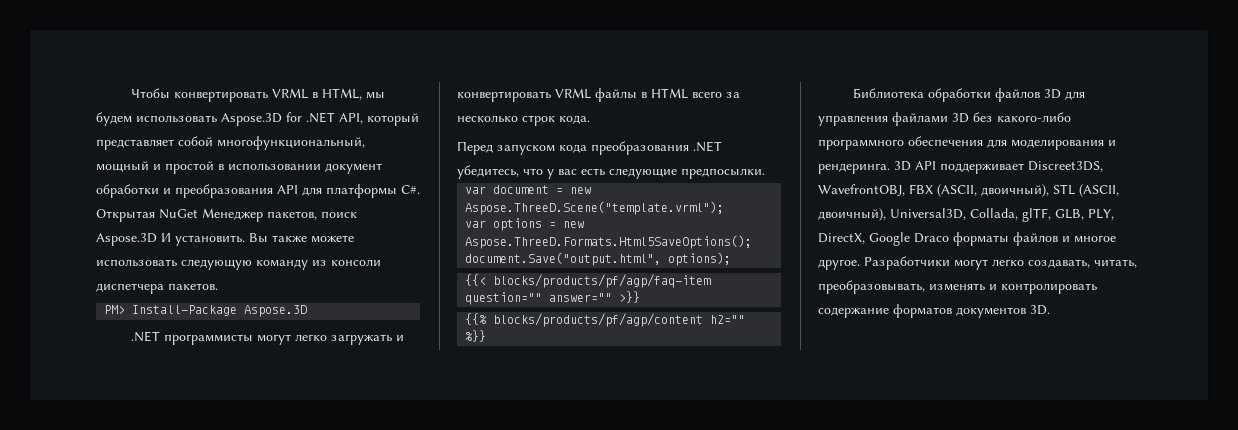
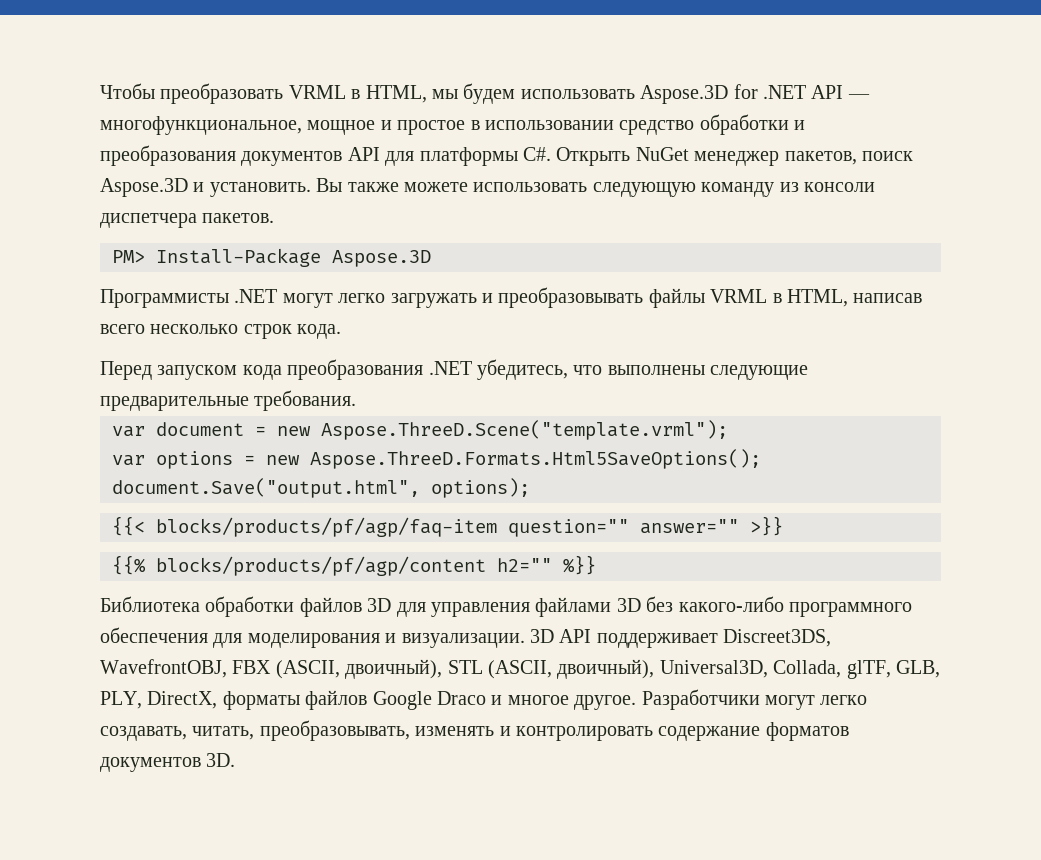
- Чтобы конвертировать VRML в HTML, мы будем использовать Aspose.3D for .NET API, который представляет собой многофункциональный, мощный и простой в использовании документ обработки и преобразования API для платформы C#. Открытая NuGet Менеджер пакетов, поиск Aspose.3D И установить.
+ Чтобы преобразовать VRML в HTML, мы будем использовать Aspose.3D for .NET API — многофункциональное, мощное и простое в использовании средство обработки и преобразования документов API для платформы C#. Открыть NuGet менеджер пакетов, поиск Aspose.3D и установить.
- .NET программисты могут легко загружать и конвертировать VRML файлы в HTML всего за несколько строк кода.
+ Программисты .NET могут легко загружать и преобразовывать файлы VRML в HTML, написав всего несколько строк кода.
- Перед запуском кода преобразования .NET убедитесь, что у вас есть следующие предпосылки.
+ Перед запуском кода преобразования .NET убедитесь, что выполнены следующие предварительные требования.
- Библиотека обработки файлов 3D для управления файлами 3D без какого-либо программного обеспечения для моделирования и рендеринга.
+ Библиотека обработки файлов 3D для управления файлами 3D без какого-либо программного обеспечения для моделирования и визуализации.
- 3D API поддерживает Discreet3DS, WavefrontOBJ, FBX (ASCII, двоичный), STL (ASCII, двоичный), Universal3D, Collada, glTF, GLB, PLY, DirectX, Google Draco форматы файлов и многое другое.
+ 3D API поддерживает Discreet3DS, WavefrontOBJ, FBX (ASCII, двоичный), STL (ASCII, двоичный), Universal3D, Collada, glTF, GLB, PLY, DirectX, форматы файлов Google Draco и многое другое.

